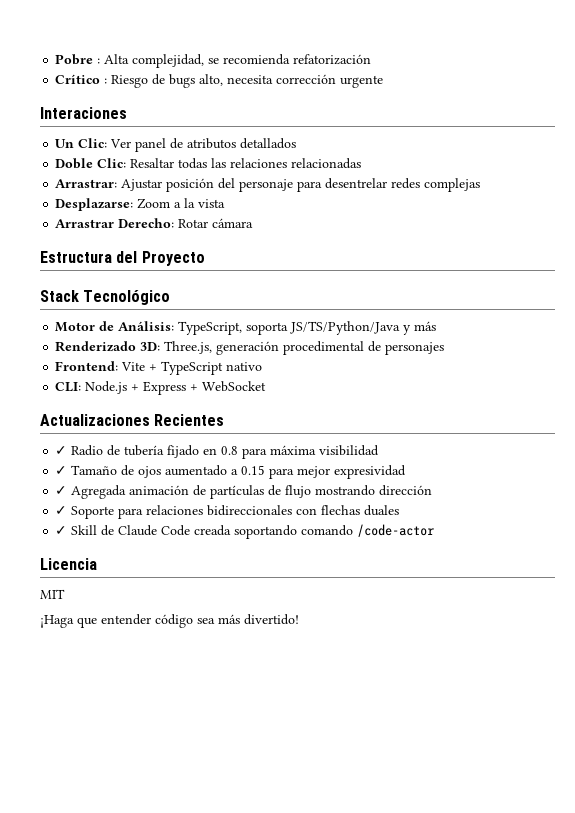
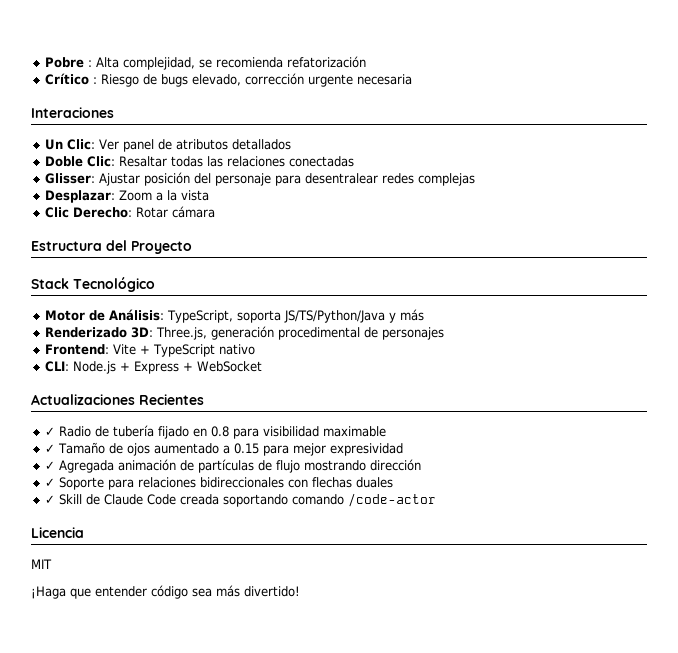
- Crítico : Riesgo de bugs alto, necesita corrección urgente
+ Crítico : Riesgo de bugs elevado, corrección urgente necesaria
- Doble Clic: Resaltar todas las relaciones relacionadas
- Arrastrar: Ajustar posición del personaje para desentrelar redes complejas
+ Doble Clic: Resaltar todas las relaciones conectadas
+ Glisser: Ajustar posición del personaje para desentralear redes complejas
- Desplazarse: Zoom a la vista
+ Desplazar: Zoom a la vista
- Arrastrar Derecho: Rotar cámara
+ Clic Derecho: Rotar cámara
- ✓ Radio de tubería fijado en 0.8 para máxima visibilidad
+ ✓ Radio de tubería fijado en 0.8 para visibilidad maximable

